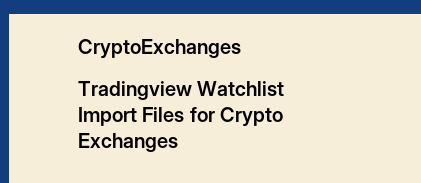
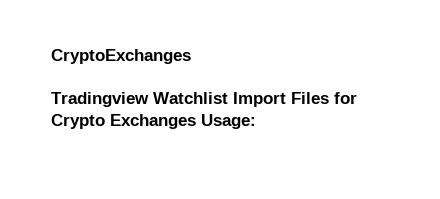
- Tradingview Watchlist Import Files for Crypto Exchanges
+ Tradingview Watchlist Import Files for Crypto Exchanges Usage:

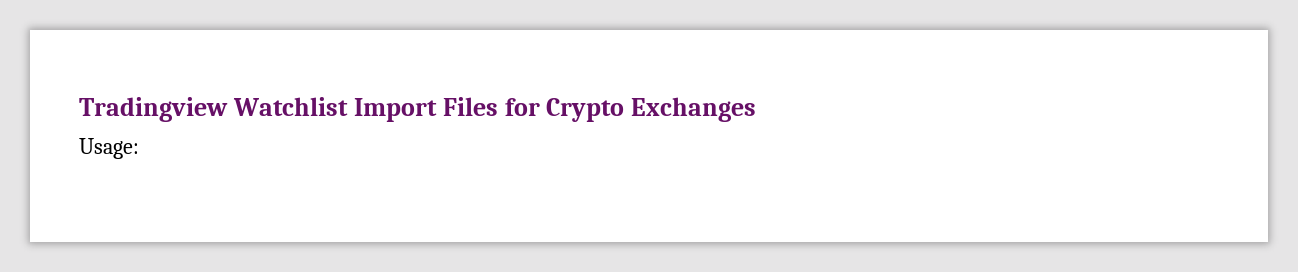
- CryptoExchanges
- Tradingview Watchlist Import Files for Crypto Exchanges Usage:
+ Tradingview Watchlist Import Files for Crypto Exchanges
+ Usage:

